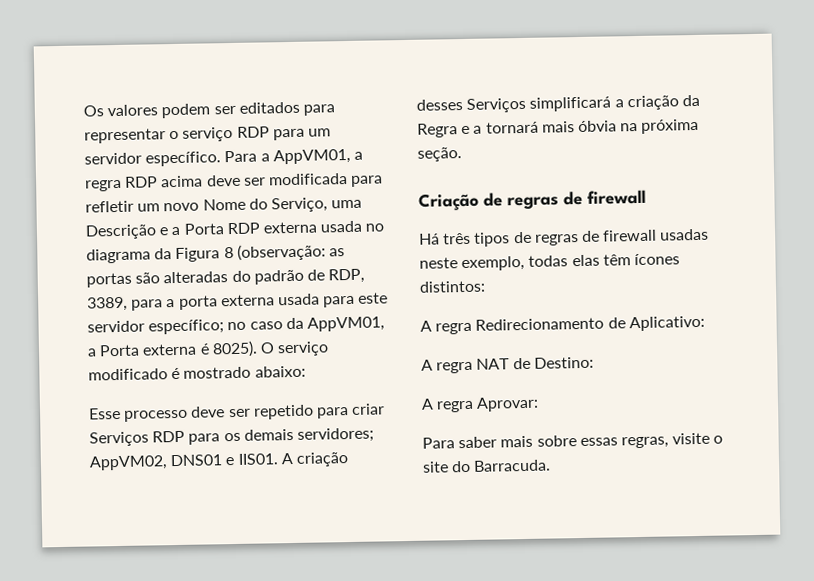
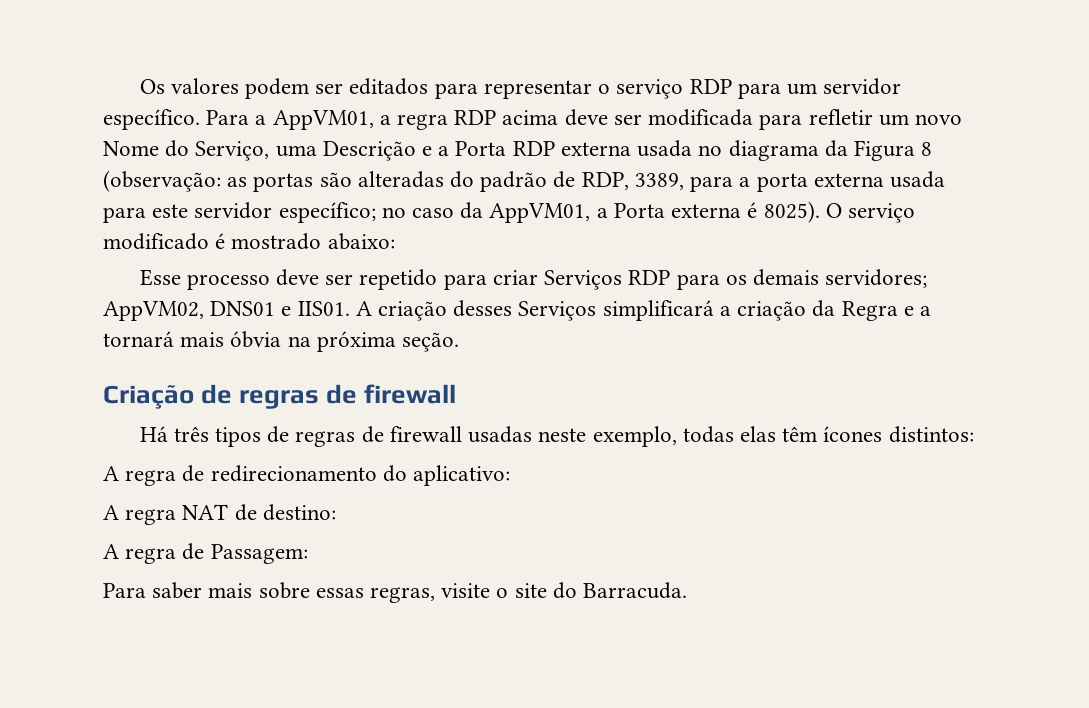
- A regra Redirecionamento de Aplicativo:
+ A regra de redirecionamento do aplicativo:
- A regra NAT de Destino:
- A regra Aprovar:
+ A regra NAT de destino:
+ A regra de Passagem:

